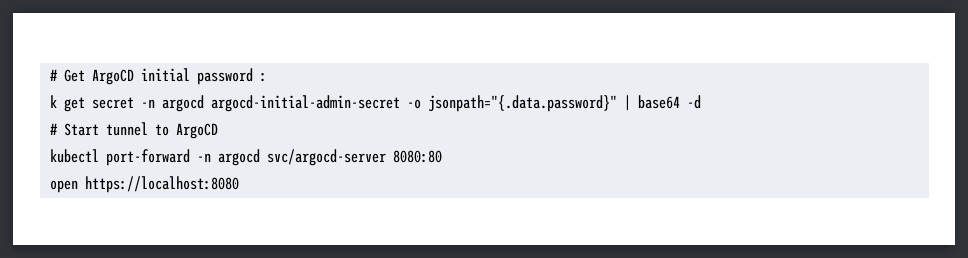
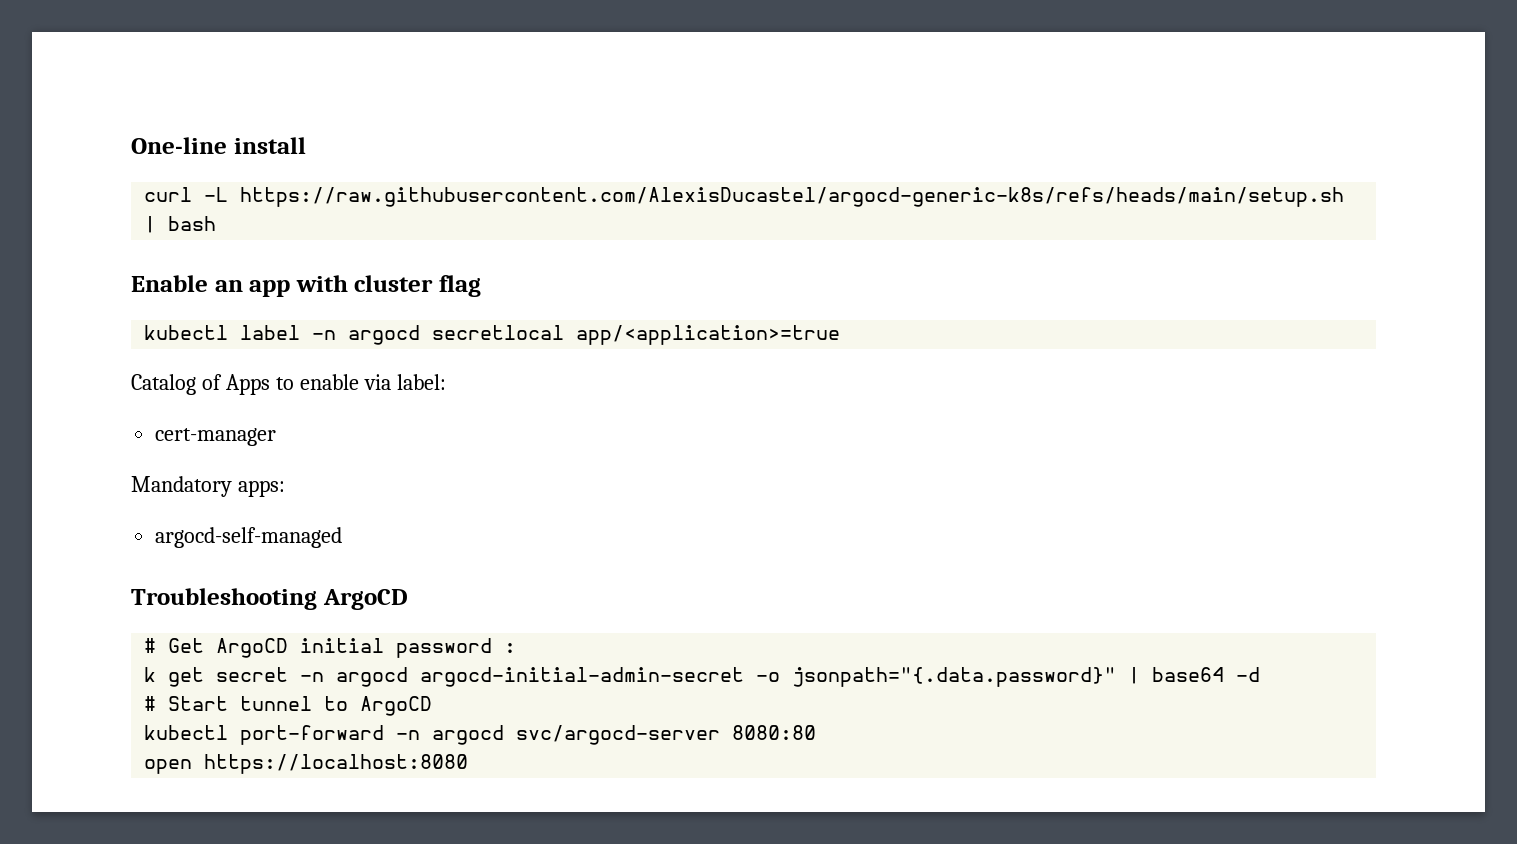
+ One-line install
+ curl -L https://raw.githubusercontent.com/AlexisDucastel/argocd-generic-k8s/refs/heads/main/setup.sh | bash
+ Enable an app with cluster flag
+ kubectl label -n argocd secretlocal app/<application>=true
+ Catalog of Apps to enable via label:
+ cert-manager
+ Mandatory apps:
+ argocd-self-managed
+ Troubleshooting ArgoCD

